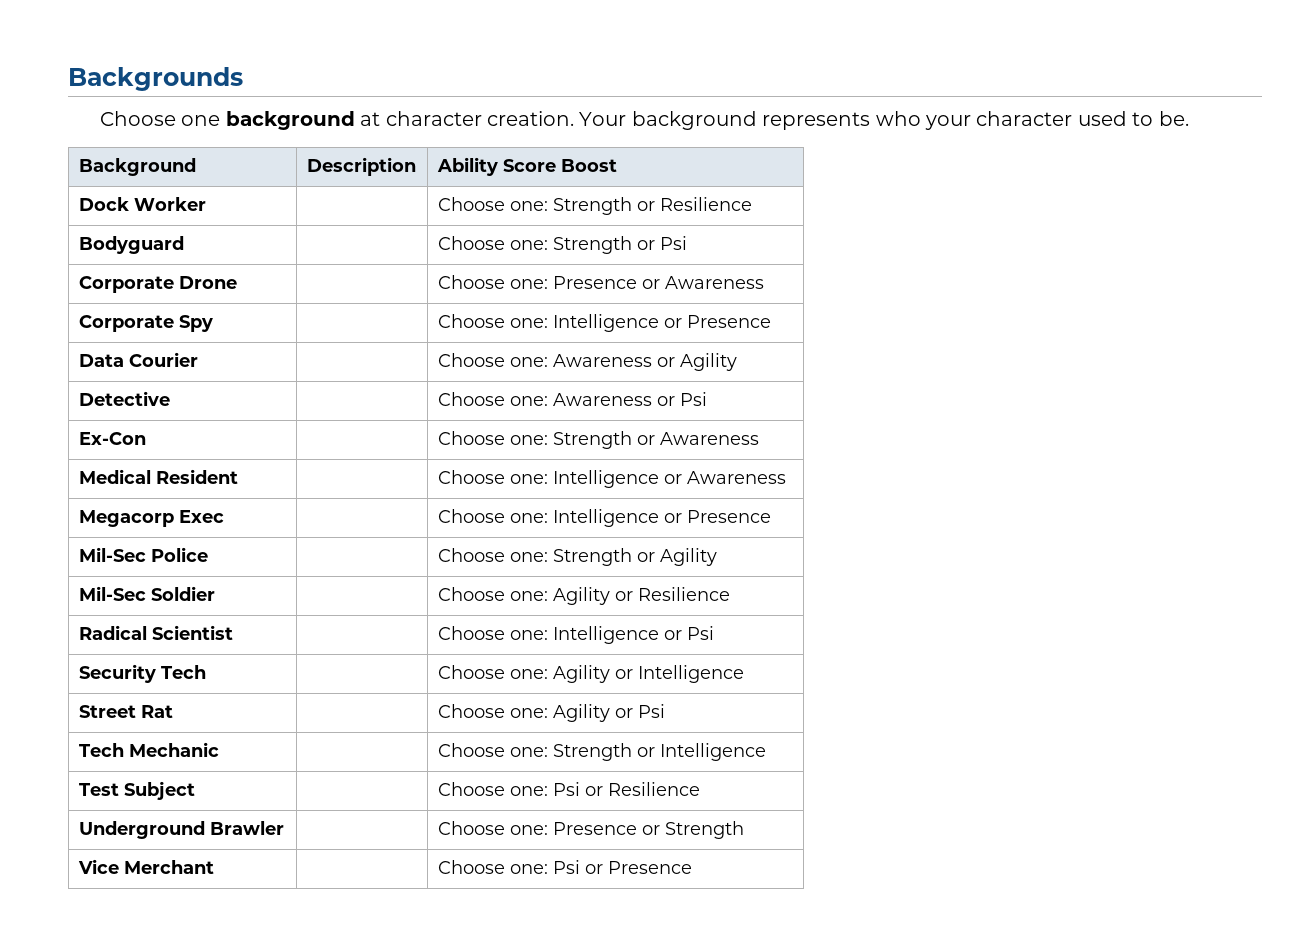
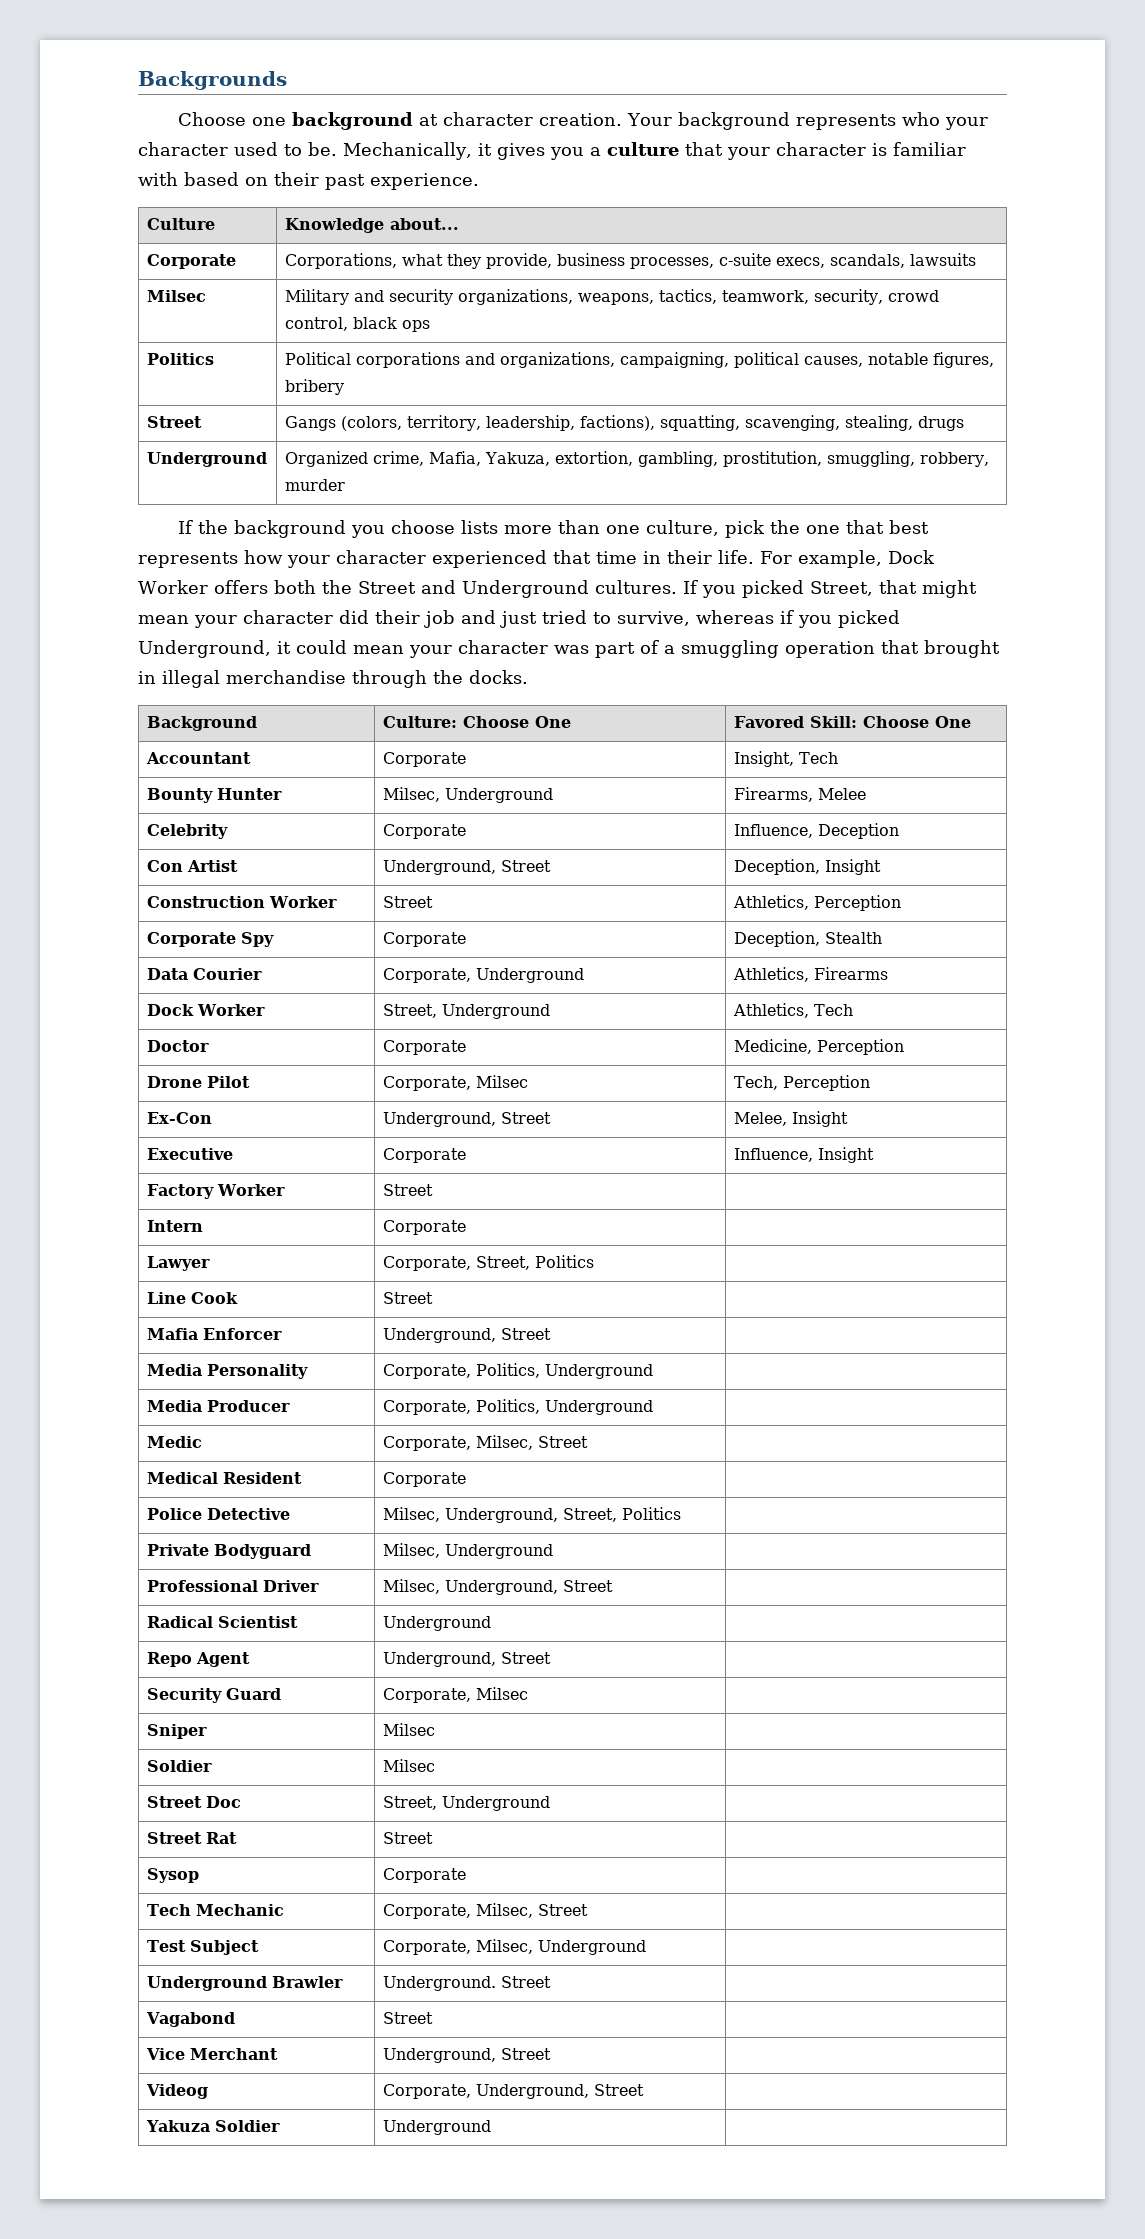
- Your background represents who your character used to be.
- Background | Description | Ability Score Boost
- Dock Worker | | Choose one: Strength or Resilience
- Bodyguard | | Choose one: Strength or Psi
- Corporate Drone | | Choose one: Presence or Awareness
- Corporate Spy | | Choose one: Intelligence or Presence
- Data Courier | | Choose one: Awareness or Agility
- Detective | | Choose one: Awareness or Psi
- Ex-Con | | Choose one: Strength or Awareness
- Medical Resident | | Choose one: Intelligence or Awareness
- Megacorp Exec | | Choose one: Intelligence or Presence
- Mil-Sec Police | | Choose one: Strength or Agility
- Mil-Sec Soldier | | Choose one: Agility or Resilience
- Radical Scientist | | Choose one: Intelligence or Psi
- Security Tech | | Choose one: Agility or Intelligence
- Street Rat | | Choose one: Agility or Psi
- Tech Mechanic | | Choose one: Strength or Intelligence
- Test Subject | | Choose one: Psi or Resilience
- Underground Brawler | | Choose one: Presence or Strength
- Vice Merchant | | Choose one: Psi or Presence
+ Your background represents who your character used to be. Mechanically, it gives you a culture that your character is familiar with based on their past experience.
+ Culture | Knowledge about...
+ Corporate | Corporations, what they provide, business processes, c-suite execs, scandals, lawsuits
+ Milsec | Military and security organizations, weapons, tactics, teamwork, security, crowd control, black ops
+ Politics | Political corporations and organizations, campaigning, political causes, notable figures, bribery
+ Street | Gangs (colors, territory, leadership, factions), squatting, scavenging, stealing, drugs
+ Underground | Organized crime, Mafia, Yakuza, extortion, gambling, prostitution, smuggling, robbery, murder
+ If the background you choose lists more than one culture, pick the one that best represents how your character experienced that time in their life. For example, Dock Worker offers both the Street and Underground cultures. If you picked Street, that might mean your character did their job and just tried to survive, whereas if you picked Underground, it could mean your character was part of a smuggling operation that brought in illegal merchandise through the docks.
+ Background | Culture: Choose One | Favored Skill: Choose One
+ Accountant | Corporate | Insight, Tech
+ Bounty Hunter | Milsec, Underground | Firearms, Melee
+ Celebrity | Corporate | Influence, Deception
+ Con Artist | Underground, Street | Deception, Insight
+ Construction Worker | Street | Athletics, Perception
+ Corporate Spy | Corporate | Deception, Stealth
+ Data Courier | Corporate, Underground | Athletics, Firearms
+ Dock Worker | Street, Underground | Athletics, Tech
+ Doctor | Corporate | Medicine, Perception
+ Drone Pilot | Corporate, Milsec | Tech, Perception
+ Ex-Con | Underground, Street | Melee, Insight
+ Executive | Corporate | Influence, Insight
+ Factory Worker | Street |
+ Intern | Corporate |
+ Lawyer | Corporate, Street, Politics |
+ Line Cook | Street |
+ Mafia Enforcer | Underground, Street |
+ Media Personality | Corporate, Politics, Underground |
+ Media Producer | Corporate, Politics, Underground |
+ Medic | Corporate, Milsec, Street |
+ Medical Resident | Corporate |
+ Police Detective | Milsec, Underground, Street, Politics |
+ Private Bodyguard | Milsec, Underground |
+ Professional Driver | Milsec, Underground, Street |
+ Radical Scientist | Underground |
+ Repo Agent | Underground, Street |
+ Security Guard | Corporate, Milsec |
+ Sniper | Milsec |
+ Soldier | Milsec |
+ Street Doc | Street, Underground |
+ Street Rat | Street |
+ Sysop | Corporate |
+ Tech Mechanic | Corporate, Milsec, Street |
+ Test Subject | Corporate, Milsec, Underground |
+ Underground Brawler | Underground. Street |
+ Vagabond | Street |
+ Vice Merchant | Underground, Street |
+ Videog | Corporate, Underground, Street |
+ Yakuza Soldier | Underground |

